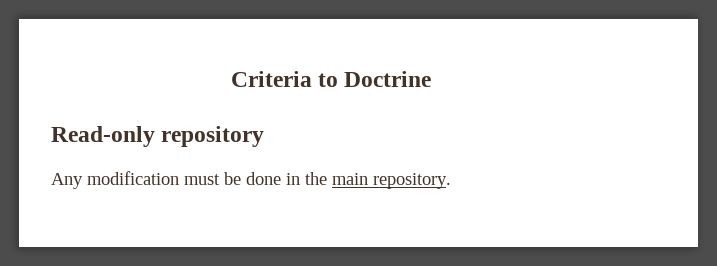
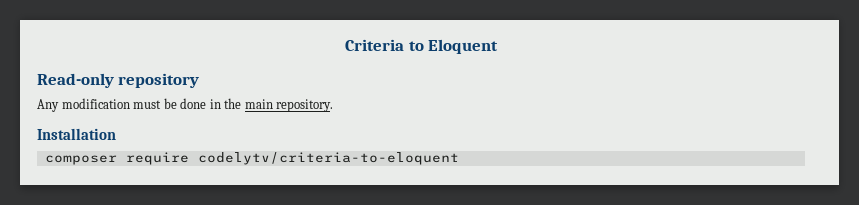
- Criteria to Doctrine
+ Criteria to Eloquent
+ Installation
+ composer require codelytv/criteria-to-eloquent

